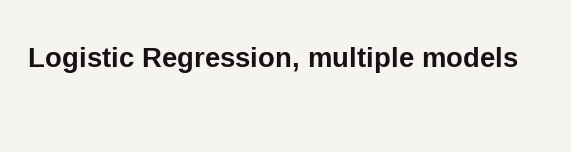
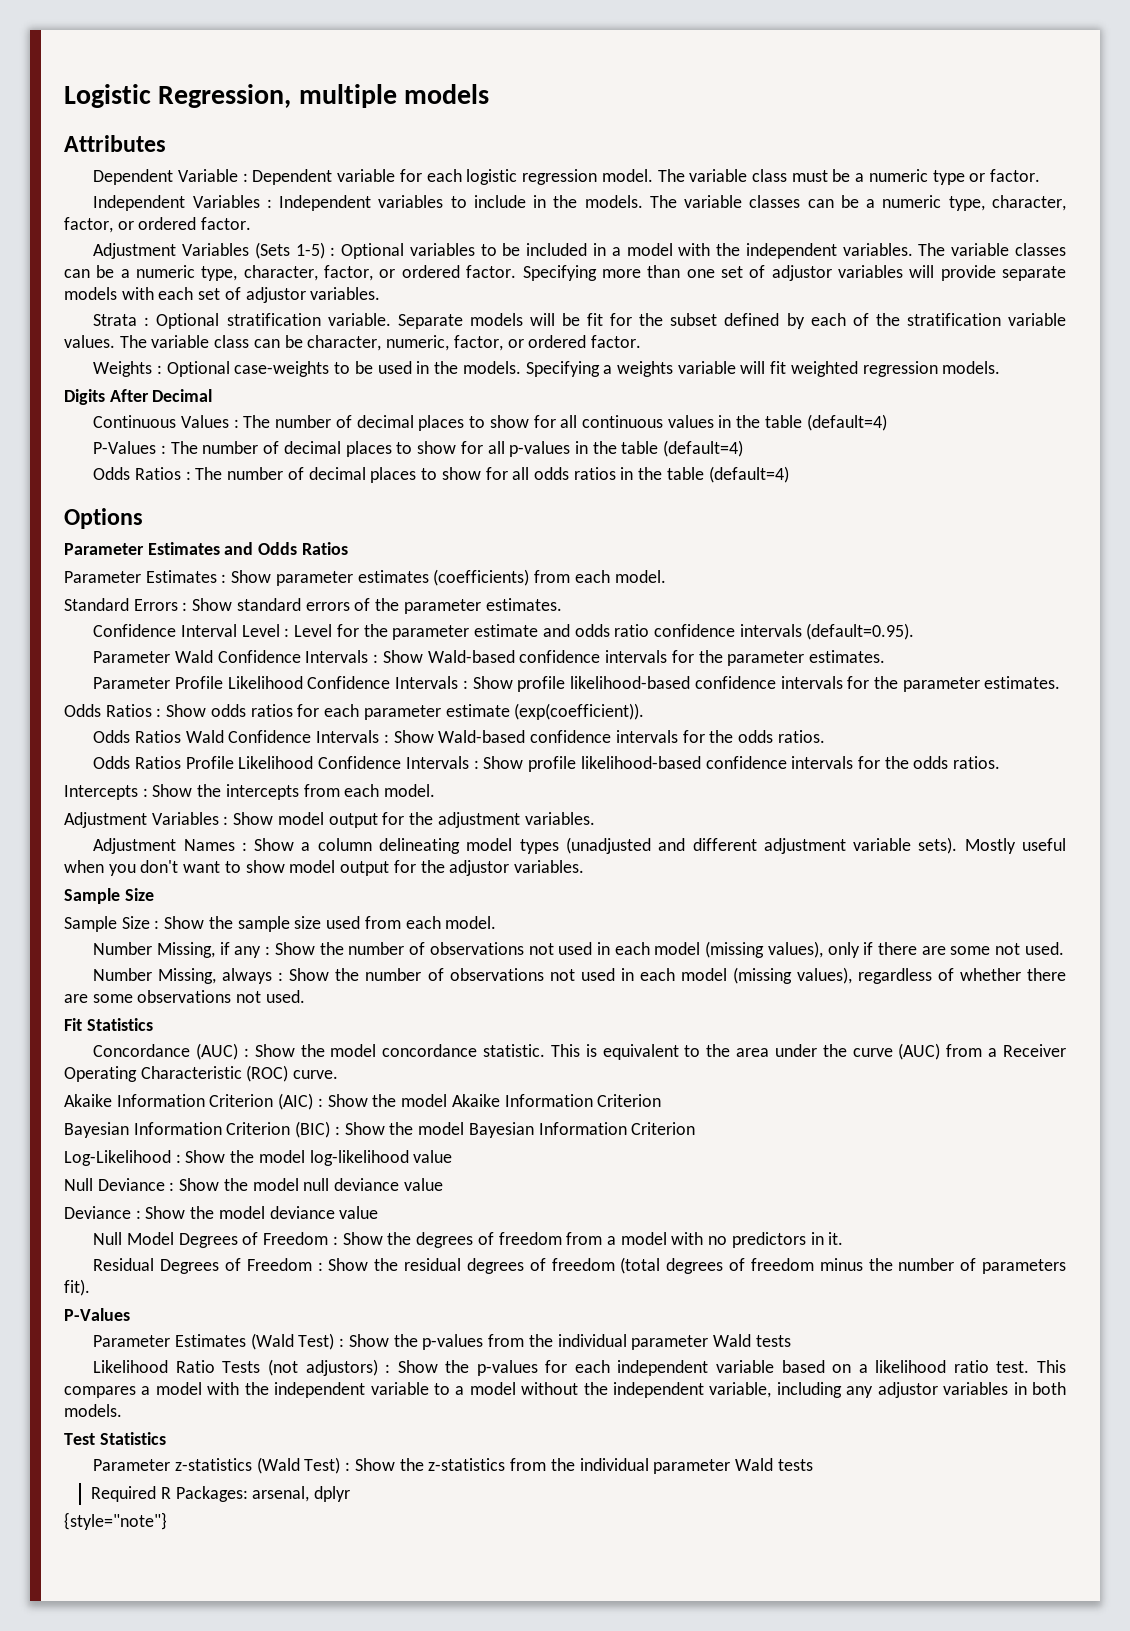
+ Attributes
+ Dependent Variable : Dependent variable for each logistic regression model. The variable class must be a numeric type or factor.
+ Independent Variables : Independent variables to include in the models. The variable classes can be a numeric type, character, factor, or ordered factor.
+ Adjustment Variables (Sets 1-5) : Optional variables to be included in a model with the independent variables. The variable classes can be a numeric type, character, factor, or ordered factor. Specifying more than one set of adjustor variables will provide separate models with each set of adjustor variables.
+ Strata : Optional stratification variable. Separate models will be fit for the subset defined by each of the stratification variable values. The variable class can be character, numeric, factor, or ordered factor.
+ Weights : Optional case-weights to be used in the models. Specifying a weights variable will fit weighted regression models.
+ Digits After Decimal
+ Continuous Values : The number of decimal places to show for all continuous values in the table (default=4)
+ P-Values : The number of decimal places to show for all p-values in the table (default=4)
+ Odds Ratios : The number of decimal places to show for all odds ratios in the table (default=4)
+ Options
+ Parameter Estimates and Odds Ratios
+ Parameter Estimates : Show parameter estimates (coefficients) from each model.
+ Standard Errors : Show standard errors of the parameter estimates.
+ Confidence Interval Level : Level for the parameter estimate and odds ratio confidence intervals (default=0.95).
+ Parameter Wald Confidence Intervals : Show Wald-based confidence intervals for the parameter estimates.
+ Parameter Profile Likelihood Confidence Intervals : Show profile likelihood-based confidence intervals for the parameter estimates.
+ Odds Ratios : Show odds ratios for each parameter estimate (exp(coefficient)).
+ Odds Ratios Wald Confidence Intervals : Show Wald-based confidence intervals for the odds ratios.
+ Odds Ratios Profile Likelihood Confidence Intervals : Show profile likelihood-based confidence intervals for the odds ratios.
+ Intercepts : Show the intercepts from each model.
+ Adjustment Variables : Show model output for the adjustment variables.
+ Adjustment Names : Show a column delineating model types (unadjusted and different adjustment variable sets). Mostly useful when you don't want to show model output for the adjustor variables.
+ Sample Size
+ Sample Size : Show the sample size used from each model.
+ Number Missing, if any : Show the number of observations not used in each model (missing values), only if there are some not used.
+ Number Missing, always : Show the number of observations not used in each model (missing values), regardless of whether there are some observations not used.
+ Fit Statistics
+ Concordance (AUC) : Show the model concordance statistic. This is equivalent to the area under the curve (AUC) from a Receiver Operating Characteristic (ROC) curve.
+ Akaike Information Criterion (AIC) : Show the model Akaike Information Criterion
+ Bayesian Information Criterion (BIC) : Show the model Bayesian Information Criterion
+ Log-Likelihood : Show the model log-likelihood value
+ Null Deviance : Show the model null deviance value
+ Deviance : Show the model deviance value
+ Null Model Degrees of Freedom : Show the degrees of freedom from a model with no predictors in it.
+ Residual Degrees of Freedom : Show the residual degrees of freedom (total degrees of freedom minus the number of parameters fit).
+ P-Values
+ Parameter Estimates (Wald Test) : Show the p-values from the individual parameter Wald tests
+ Likelihood Ratio Tests (not adjustors) : Show the p-values for each independent variable based on a likelihood ratio test. This compares a model with the independent variable to a model without the independent variable, including any adjustor variables in both models.
+ Test Statistics
+ Parameter z-statistics (Wald Test) : Show the z-statistics from the individual parameter Wald tests
+ Required R Packages: arsenal, dplyr
+ {style="note"}

